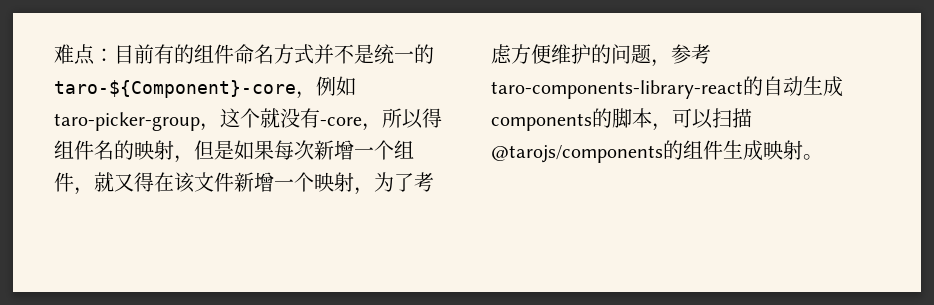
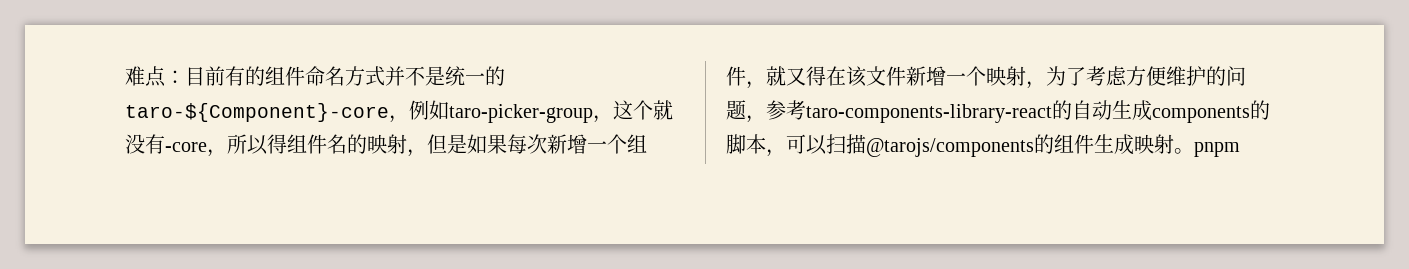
- 难点：目前有的组件命名方式并不是统一的taro-${Component}-core，例如taro-picker-group，这个就没有-core，所以得组件名的映射，但是如果每次新增一个组件，就又得在该文件新增一个映射，为了考虑方便维护的问题，参考taro-components-library-react的自动生成components的脚本，可以扫描@tarojs/components的组件生成映射。
+ 难点：目前有的组件命名方式并不是统一的taro-${Component}-core，例如taro-picker-group，这个就没有-core，所以得组件名的映射，但是如果每次新增一个组件，就又得在该文件新增一个映射，为了考虑方便维护的问题，参考taro-components-library-react的自动生成components的脚本，可以扫描@tarojs/components的组件生成映射。pnpm

